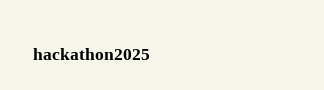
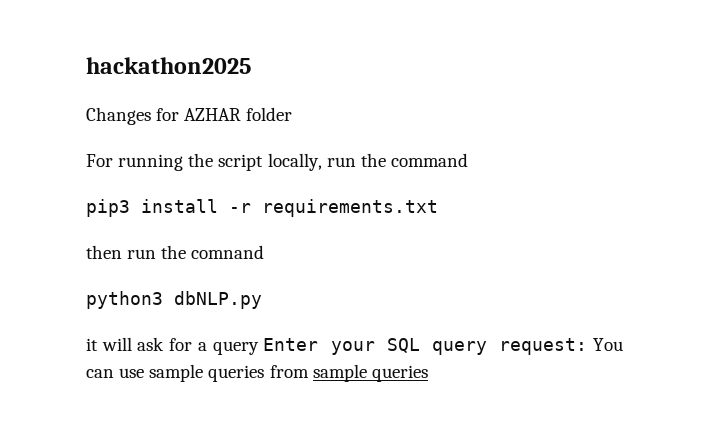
+ Changes for AZHAR folder
+ For running the script locally, run the command
+ pip3 install -r requirements.txt
+ then run the comnand
+ python3 dbNLP.py
+ it will ask for a query Enter your SQL query request: You can use sample queries from sample queries

